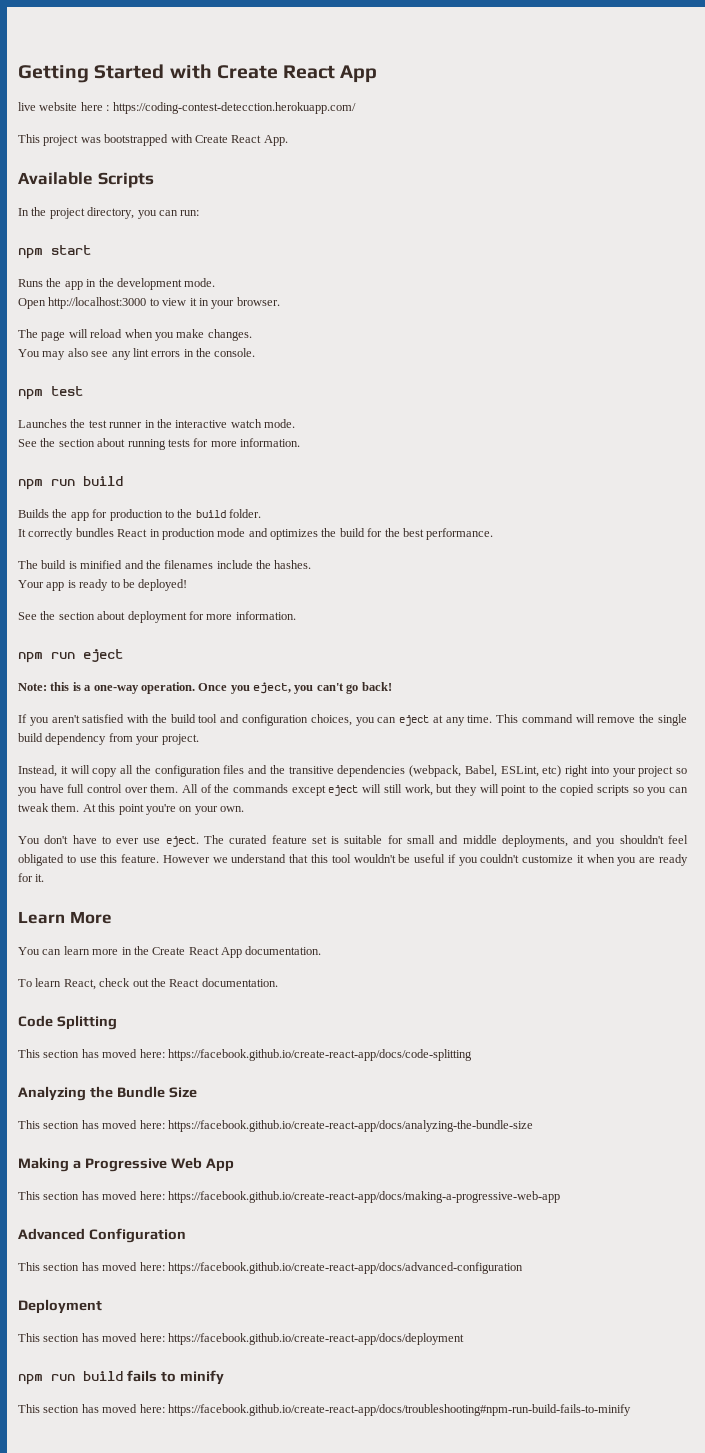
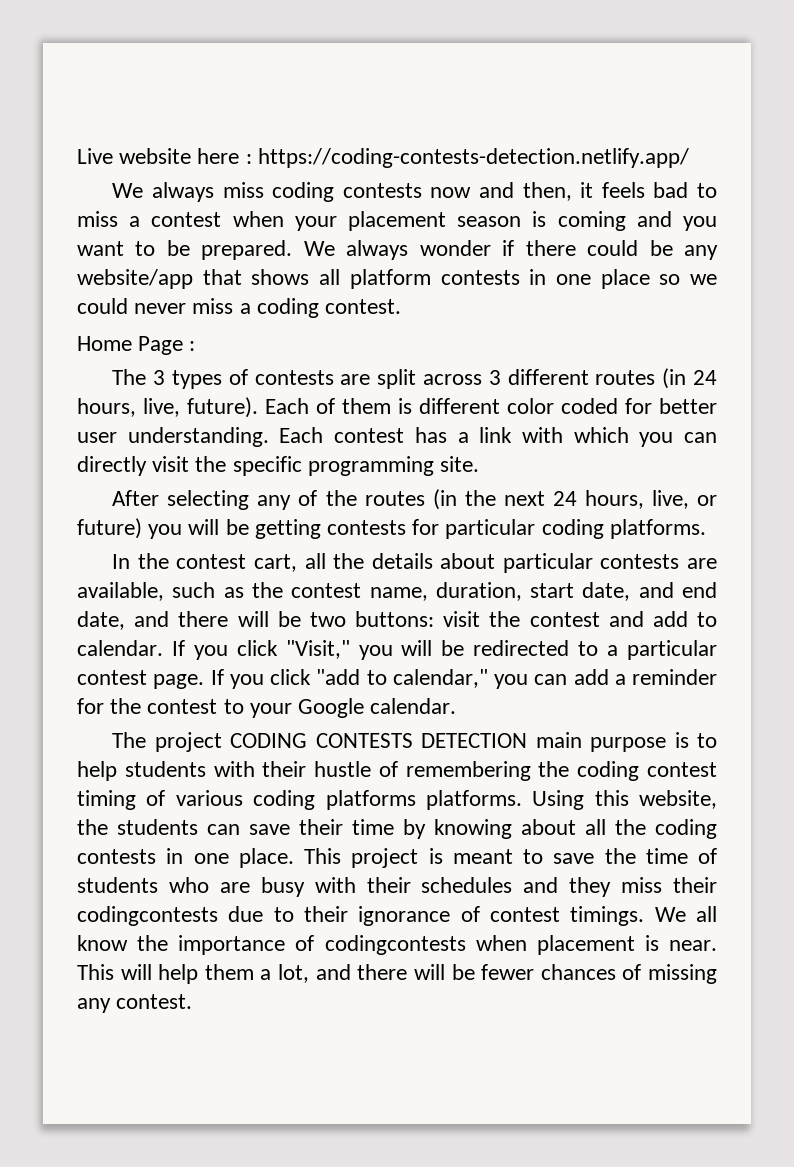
- Getting Started with Create React App
- live website here : https://coding-contest-detecction.herokuapp.com/
- This project was bootstrapped with Create React App.
- Available Scripts
- In the project directory, you can run:
- npm start
- Runs the app in the development mode.
- Open http://localhost:3000 to view it in your browser.
- The page will reload when you make changes.
- You may also see any lint errors in the console.
- npm test
- Launches the test runner in the interactive watch mode.
- See the section about running tests for more information.
- npm run build
- Builds the app for production to the build folder.
- It correctly bundles React in production mode and optimizes the build for the best performance.
- The build is minified and the filenames include the hashes.
- Your app is ready to be deployed!
- See the section about deployment for more information.
- npm run eject
- Note: this is a one-way operation. Once you eject, you can't go back!
- If you aren't satisfied with the build tool and configuration choices, you can eject at any time. This command will remove the single build dependency from your project.
- Instead, it will copy all the configuration files and the transitive dependencies (webpack, Babel, ESLint, etc) right into your project so you have full control over them. All of the commands except eject will still work, but they will point to the copied scripts so you can tweak them. At this point you're on your own.
- You don't have to ever use eject. The curated feature set is suitable for small and middle deployments, and you shouldn't feel obligated to use this feature. However we understand that this tool wouldn't be useful if you couldn't customize it when you are ready for it.
- Learn More
- You can learn more in the Create React App documentation.
- To learn React, check out the React documentation.
- Code Splitting
- This section has moved here: https://facebook.github.io/create-react-app/docs/code-splitting
- Analyzing the Bundle Size
- This section has moved here: https://facebook.github.io/create-react-app/docs/analyzing-the-bundle-size
- Making a Progressive Web App
- This section has moved here: https://facebook.github.io/create-react-app/docs/making-a-progressive-web-app
- Advanced Configuration
- This section has moved here: https://facebook.github.io/create-react-app/docs/advanced-configuration
- Deployment
- This section has moved here: https://facebook.github.io/create-react-app/docs/deployment
- npm run build fails to minify
- This section has moved here: https://facebook.github.io/create-react-app/docs/troubleshooting#npm-run-build-fails-to-minify
+ Live website here : https://coding-contests-detection.netlify.app/
+ We always miss coding contests now and then, it feels bad to miss a contest when your placement season is coming and you want to be prepared. We always wonder if there could be any website/app that shows all platform contests in one place so we could never miss a coding contest.
+ Home Page :
+ The 3 types of contests are split across 3 different routes (in 24 hours, live, future). Each of them is different color coded for better user understanding. Each contest has a link with which you can directly visit the specific programming site.
+ After selecting any of the routes (in the next 24 hours, live, or future) you will be getting contests for particular coding platforms.
+ In the contest cart, all the details about particular contests are available, such as the contest name, duration, start date, and end date, and there will be two buttons: visit the contest and add to calendar. If you click "Visit," you will be redirected to a particular contest page. If you click "add to calendar," you can add a reminder for the contest to your Google calendar.
+ The project CODING CONTESTS DETECTION main purpose is to help students with their hustle of remembering the coding contest timing of various coding platforms platforms. Using this website, the students can save their time by knowing about all the coding contests in one place. This project is meant to save the time of students who are busy with their schedules and they miss their codingcontests due to their ignorance of contest timings. We all know the importance of codingcontests when placement is near. This will help them a lot, and there will be fewer chances of missing any contest.

